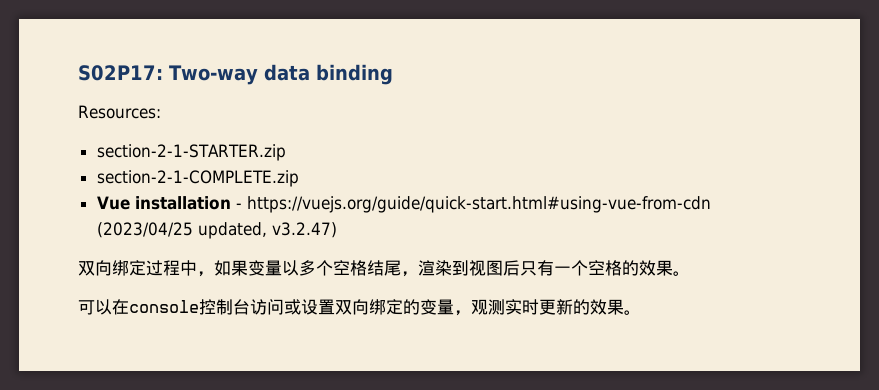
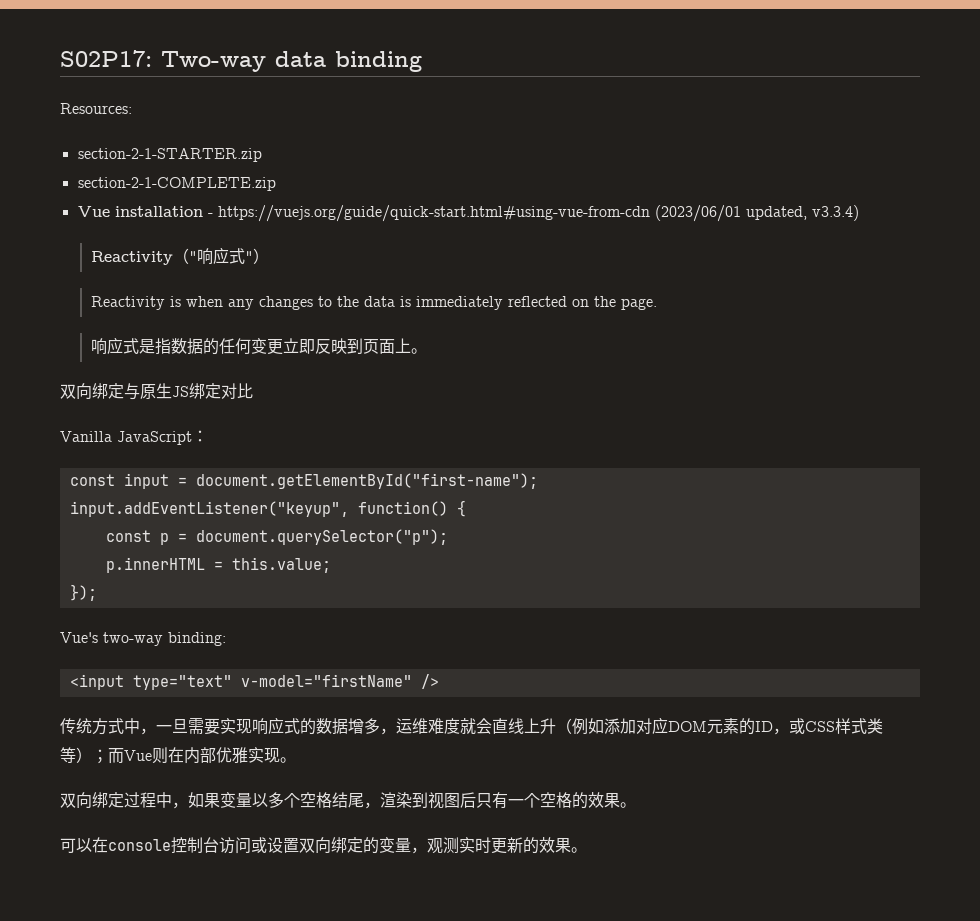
- Vue installation - https://vuejs.org/guide/quick-start.html#using-vue-from-cdn (2023/04/25 updated, v3.2.47)
+ Vue installation - https://vuejs.org/guide/quick-start.html#using-vue-from-cdn (2023/06/01 updated, v3.3.4)
+ Reactivity（"响应式"）
+ Reactivity is when any changes to the data is immediately reflected on the page.
+ 响应式是指数据的任何变更立即反映到页面上。
+ 双向绑定与原生JS绑定对比
+ Vanilla JavaScript：
+ const input = document.getElementById("first-name");
+ input.addEventListener("keyup", function() {
+ const p = document.querySelector("p");
+ p.innerHTML = this.value;
+ });
+ Vue's two-way binding:
+ <input type="text" v-model="firstName" />
+ 传统方式中，一旦需要实现响应式的数据增多，运维难度就会直线上升（例如添加对应DOM元素的ID，或CSS样式类等）；而Vue则在内部优雅实现。

